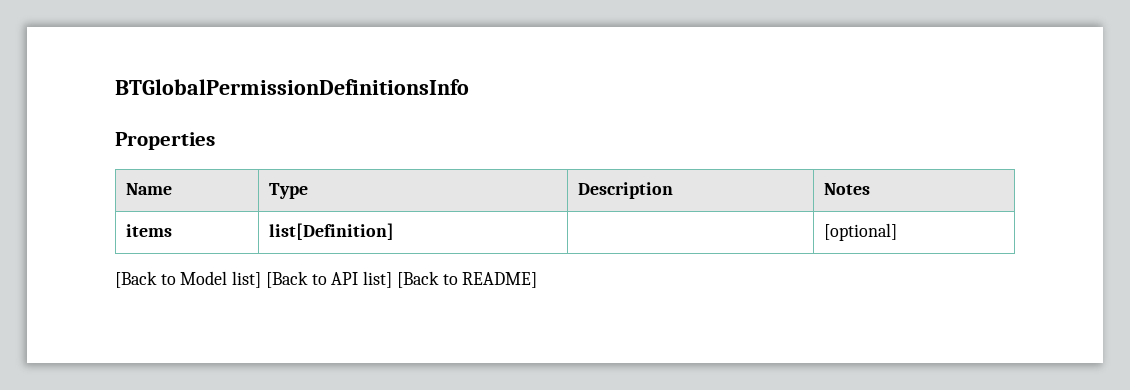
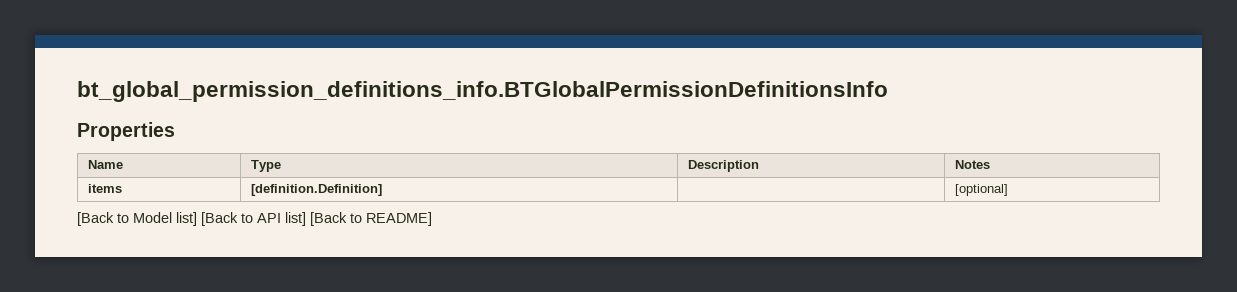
- BTGlobalPermissionDefinitionsInfo
+ bt_global_permission_definitions_info.BTGlobalPermissionDefinitionsInfo
- items | list[Definition] | | [optional]
+ items | [definition.Definition] | | [optional]

